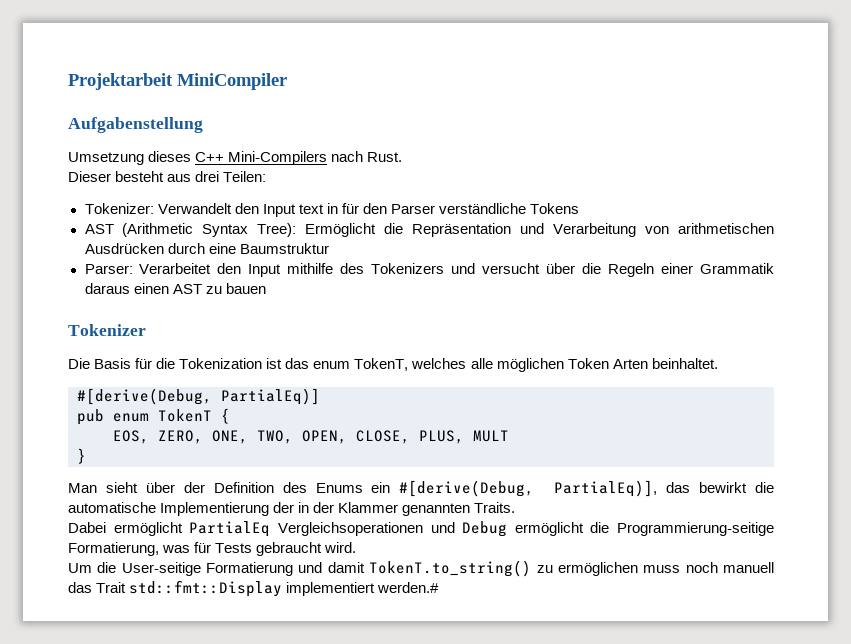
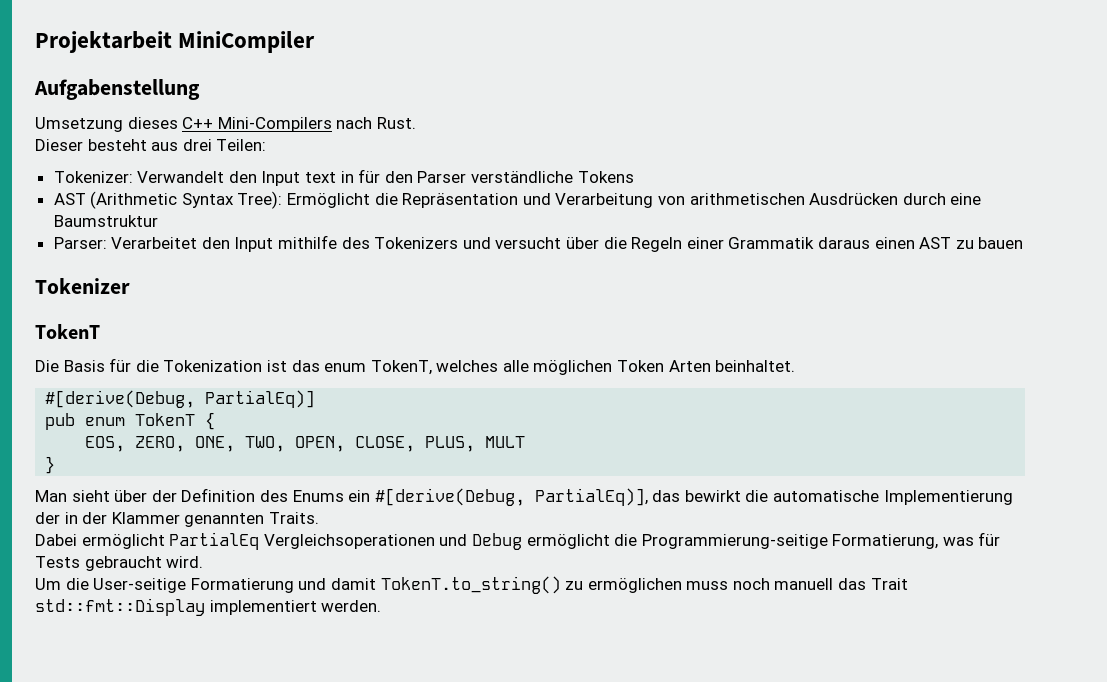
  Tokenizer
+ TokenT
- Um die User-seitige Formatierung und damit TokenT.to_string() zu ermöglichen muss noch manuell das Trait std::fmt::Display implementiert werden.#
+ Um die User-seitige Formatierung und damit TokenT.to_string() zu ermöglichen muss noch manuell das Trait std::fmt::Display implementiert werden.

